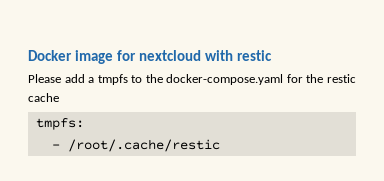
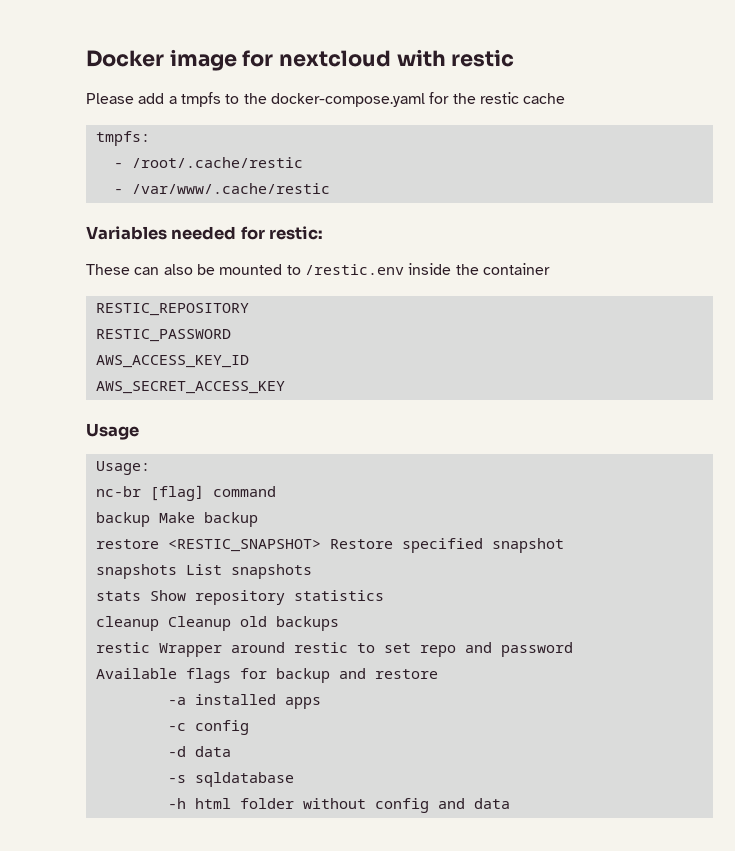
+ - /var/www/.cache/restic
+ Variables needed for restic:
+ These can also be mounted to /restic.env inside the container
+ RESTIC_REPOSITORY
+ RESTIC_PASSWORD
+ AWS_ACCESS_KEY_ID
+ AWS_SECRET_ACCESS_KEY
+ Usage
+ Usage:
+ nc-br [flag] command
+ backup Make backup
+ restore <RESTIC_SNAPSHOT> Restore specified snapshot
+ snapshots List snapshots
+ stats Show repository statistics
+ cleanup Cleanup old backups
+ restic Wrapper around restic to set repo and password
+ Available flags for backup and restore
+ -a installed apps
+ -c config
+ -d data
+ -s sqldatabase
+ -h html folder without config and data

